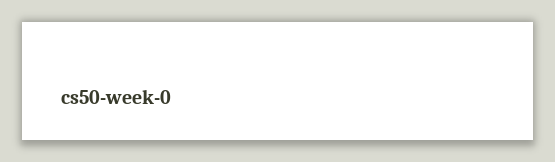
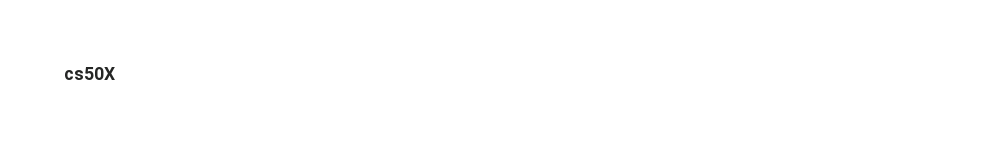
- cs50-week-0
+ cs50X

